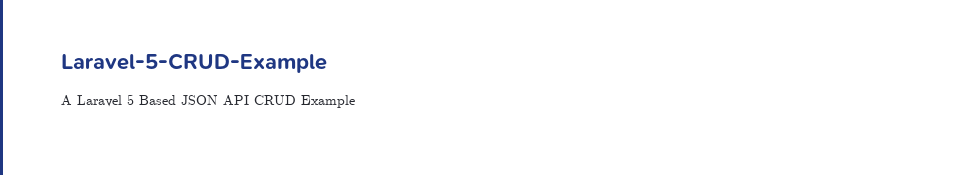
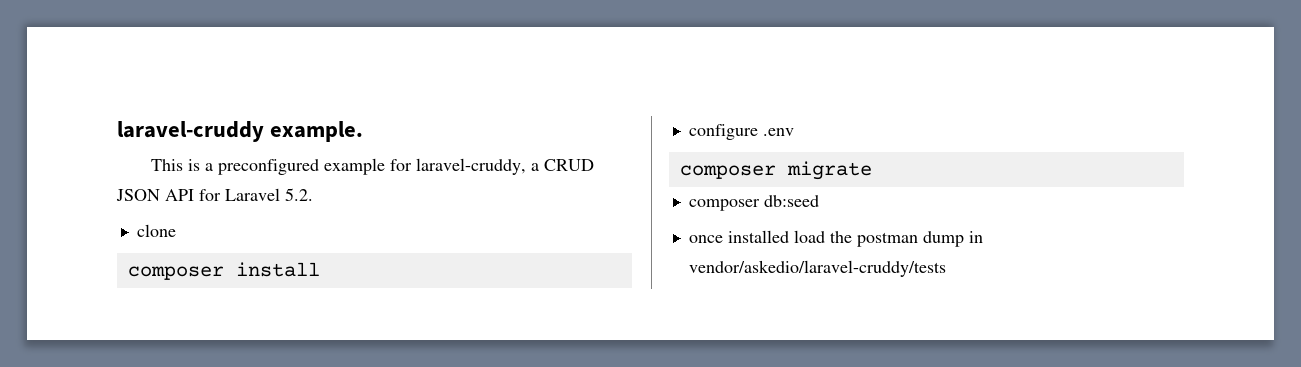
- Laravel-5-CRUD-Example
- A Laravel 5 Based JSON API CRUD Example
+ laravel-cruddy example.
+ This is a preconfigured example for laravel-cruddy, a CRUD JSON API for Laravel 5.2.
+ clone
+ composer install
+ configure .env
+ composer migrate
+ composer db:seed
+ once installed load the postman dump in vendor/askedio/laravel-cruddy/tests

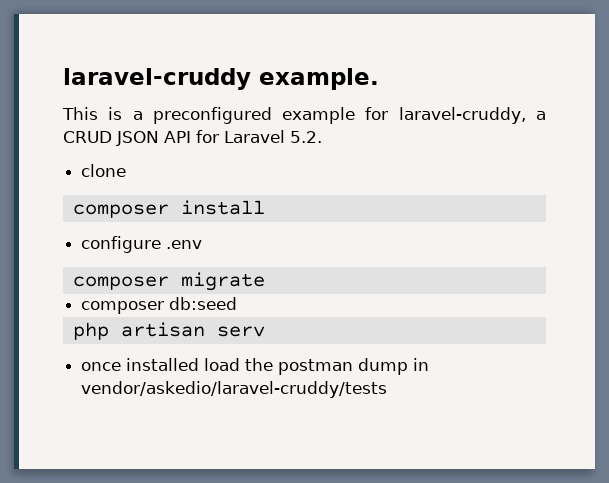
+ php artisan serv

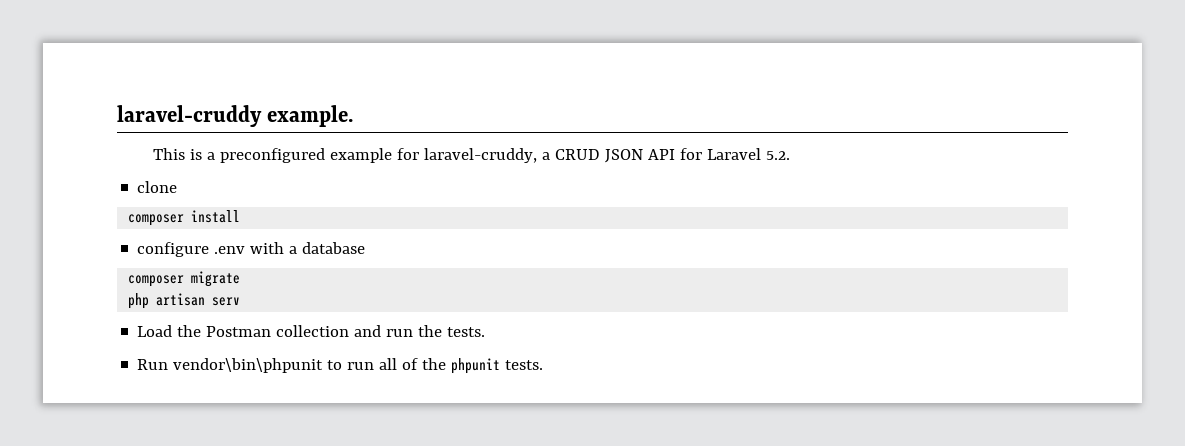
- configure .env
+ configure .env with a database
- composer db:seed
- once installed load the postman dump in vendor/askedio/laravel-cruddy/tests
+ Load the Postman collection and run the tests.
+ Run vendor\bin\phpunit to run all of the phpunit tests.

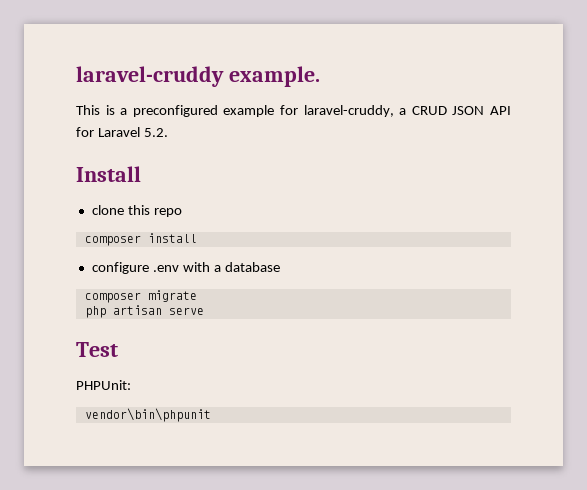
+ Install
- clone
+ clone this repo
- php artisan serv
- Load the Postman collection and run the tests.
- Run vendor\bin\phpunit to run all of the phpunit tests.
+ php artisan serve
+ Test
+ PHPUnit:
+ vendor\bin\phpunit

